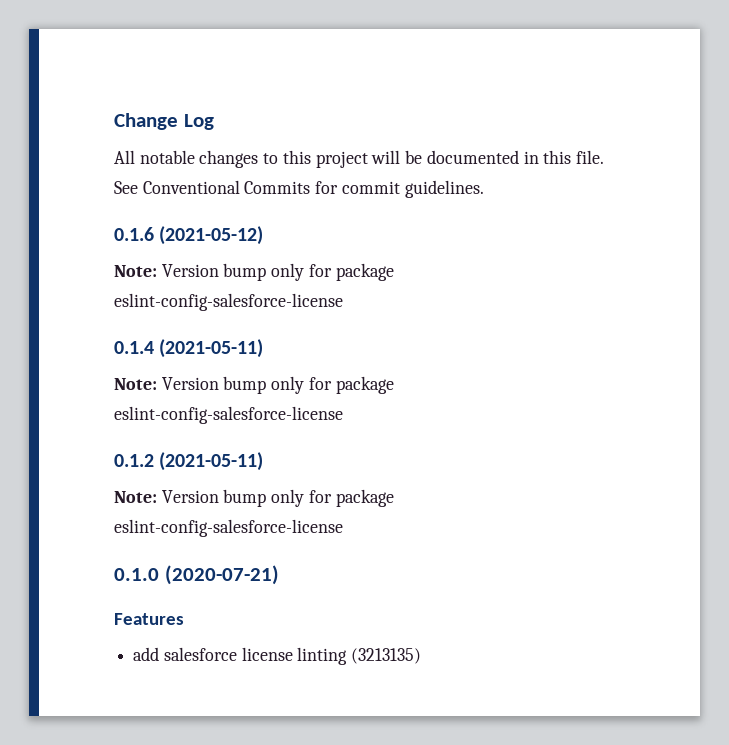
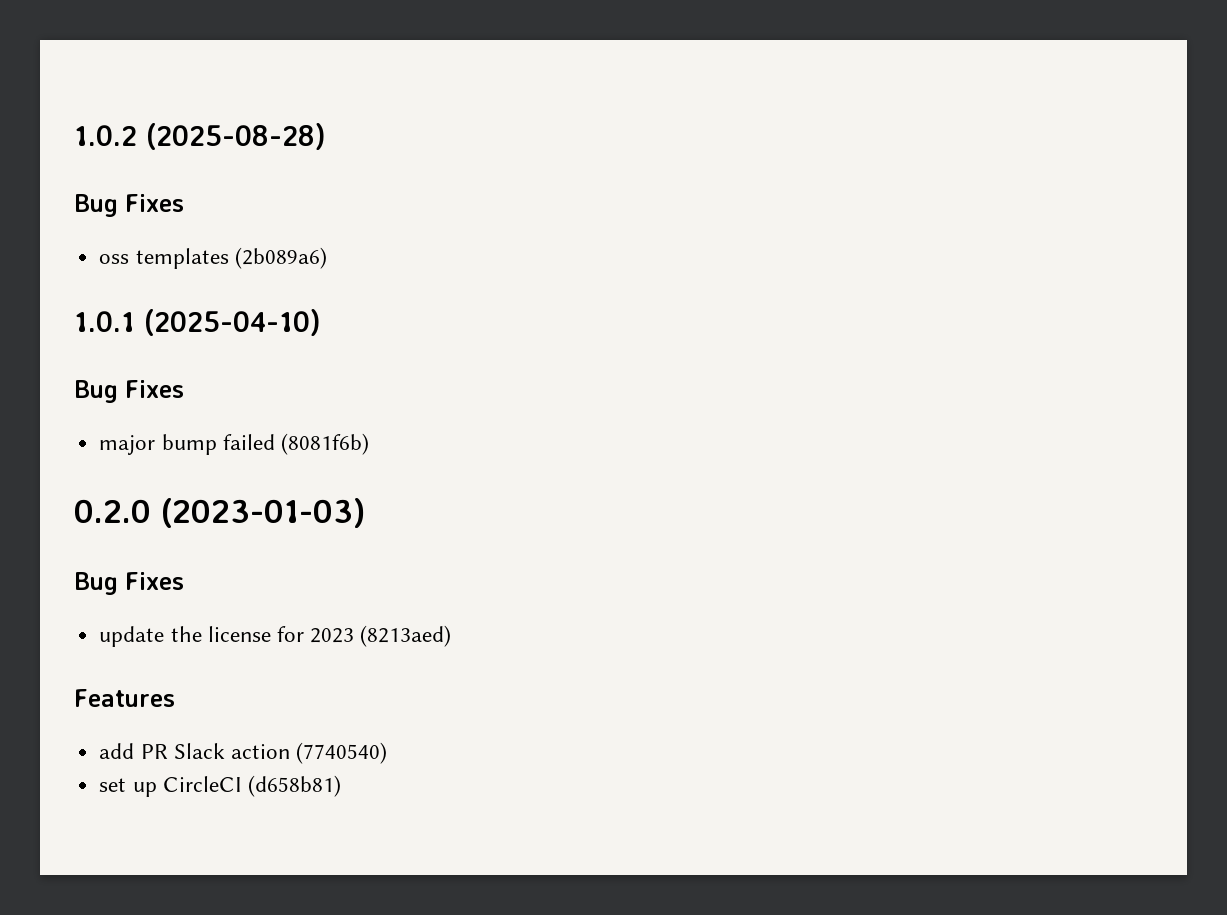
- Change Log
- All notable changes to this project will be documented in this file. See Conventional Commits for commit guidelines.
- 0.1.6 (2021-05-12)
- Note: Version bump only for package eslint-config-salesforce-license
- 0.1.4 (2021-05-11)
- Note: Version bump only for package eslint-config-salesforce-license
- 0.1.2 (2021-05-11)
- Note: Version bump only for package eslint-config-salesforce-license
- 0.1.0 (2020-07-21)
+ 1.0.2 (2025-08-28)
+ Bug Fixes
+ oss templates (2b089a6)
+ 1.0.1 (2025-04-10)
+ Bug Fixes
+ major bump failed (8081f6b)
+ 0.2.0 (2023-01-03)
+ Bug Fixes
+ update the license for 2023 (8213aed)
  Features
- add salesforce license linting (3213135)
+ add PR Slack action (7740540)
+ set up CircleCI (d658b81)

